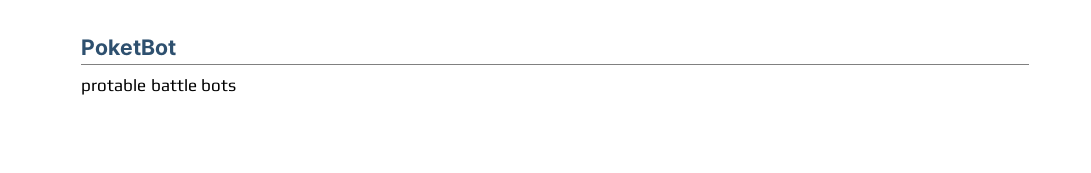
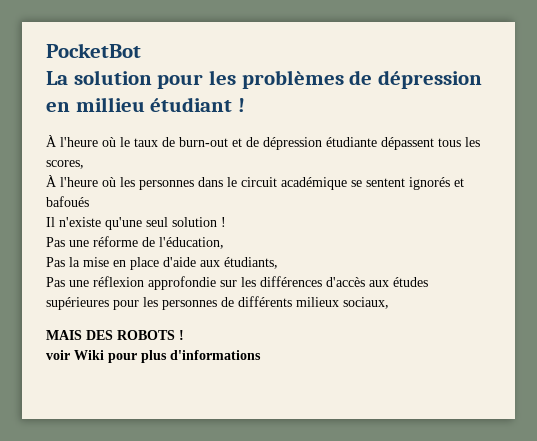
- PoketBot
- protable battle bots
+ PocketBot
+ La solution pour les problèmes de dépression en millieu étudiant !
+ À l'heure où le taux de burn-out et de dépression étudiante dépassent tous les scores,
+ À l'heure où les personnes dans le circuit académique se sentent ignorés et bafoués
+ Il n'existe qu'une seul solution !
+ Pas une réforme de l'éducation,
+ Pas la mise en place d'aide aux étudiants,
+ Pas une réflexion approfondie sur les différences d'accès aux études supérieures pour les personnes de différents milieux sociaux,
+ MAIS DES ROBOTS !
+ voir Wiki pour plus d'informations

